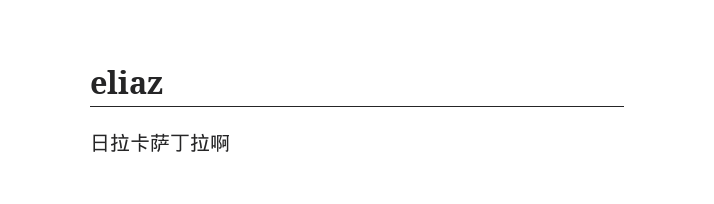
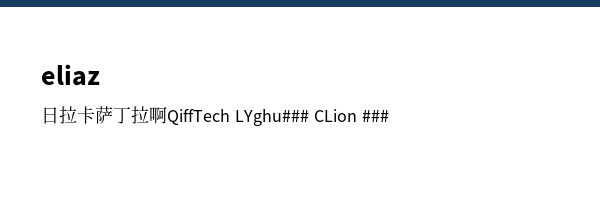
- 日拉卡萨丁拉啊
+ 日拉卡萨丁拉啊QiffTech LYghu### CLion ###

